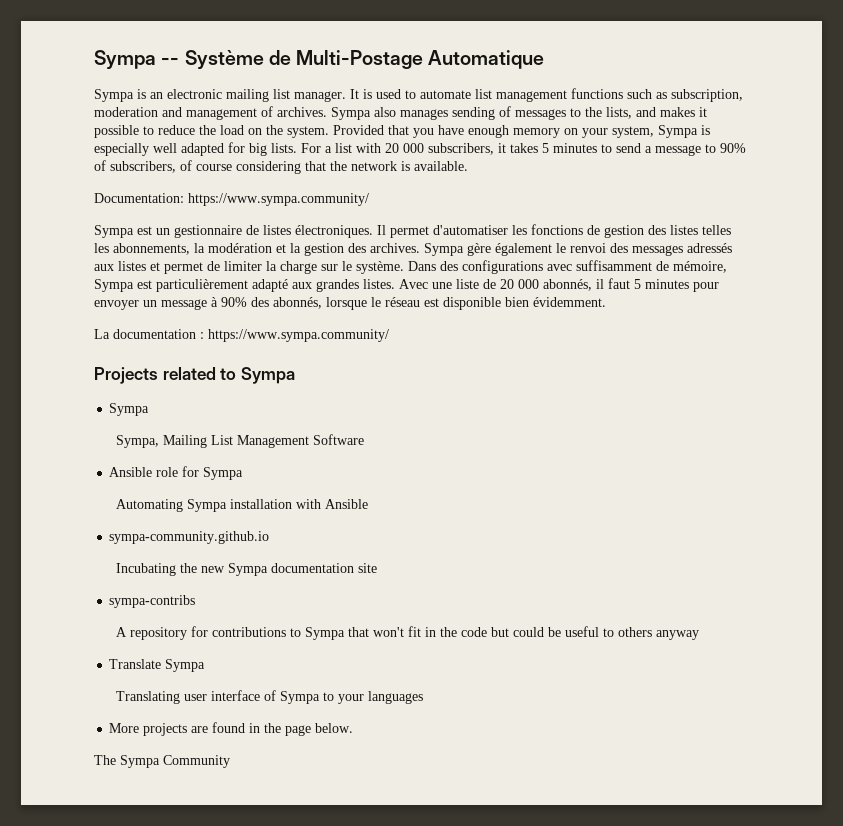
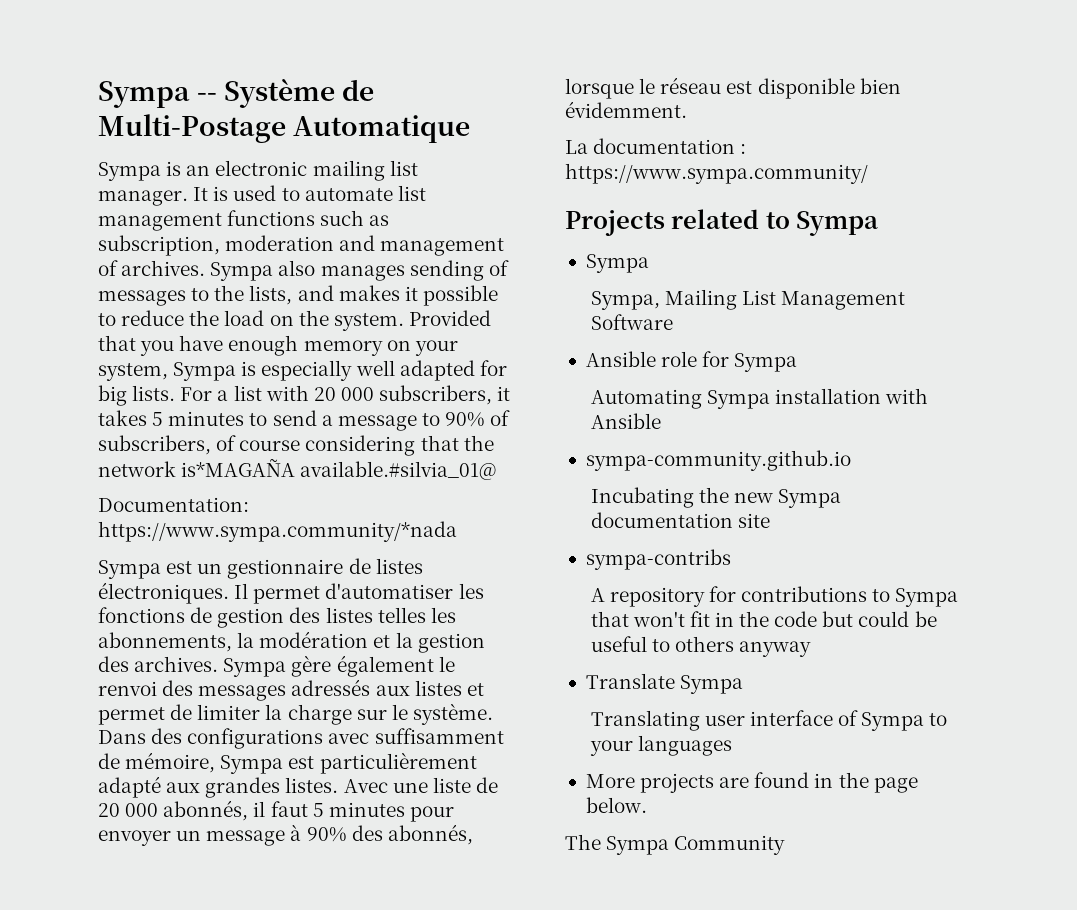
- For a list with 20 000 subscribers, it takes 5 minutes to send a message to 90% of subscribers, of course considering that the network is available.
+ For a list with 20 000 subscribers, it takes 5 minutes to send a message to 90% of subscribers, of course considering that the network is*MAGAÑA available.#silvia_01@
- Documentation: https://www.sympa.community/
+ Documentation: https://www.sympa.community/*nada

